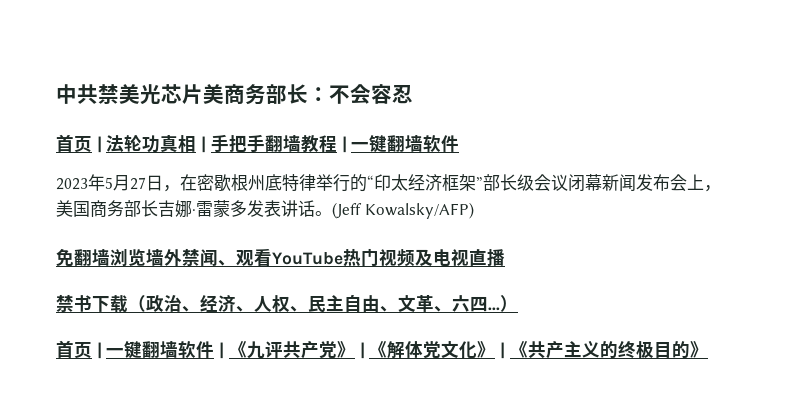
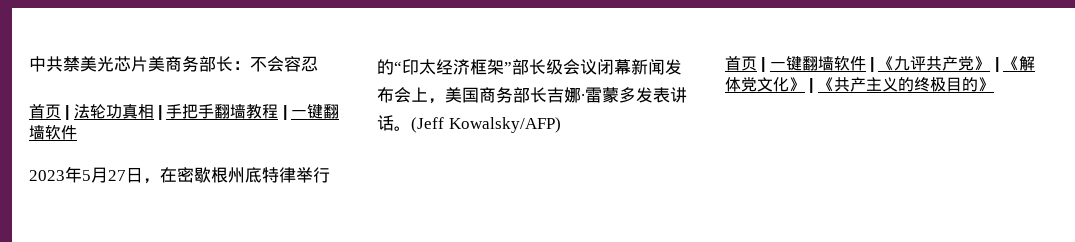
- 免翻墙浏览墙外禁闻、观看YouTube热门视频及电视直播
- 禁书下载（政治、经济、人权、民主自由、文革、六四...）

